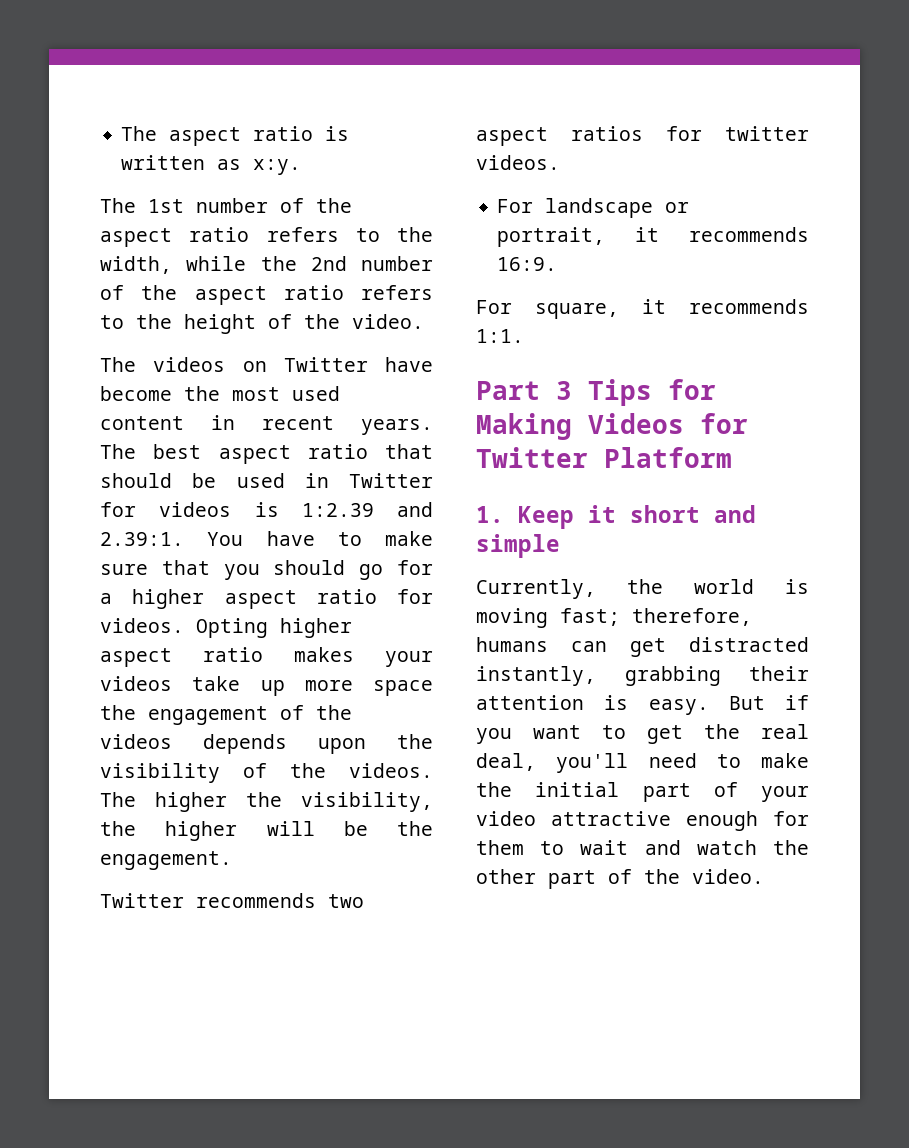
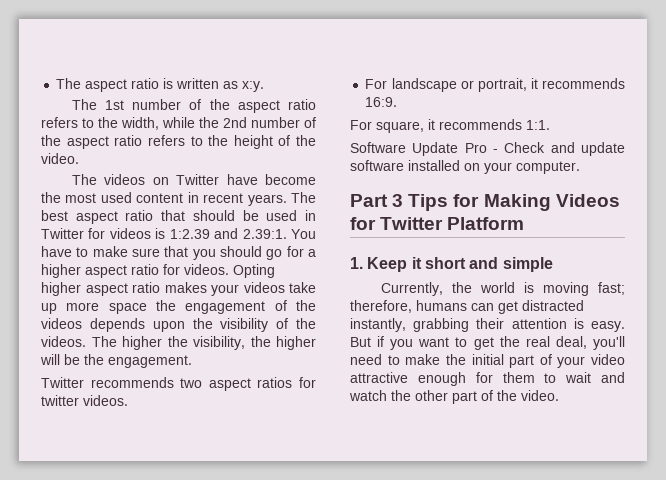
+ Software Update Pro - Check and update software installed on your computer.

